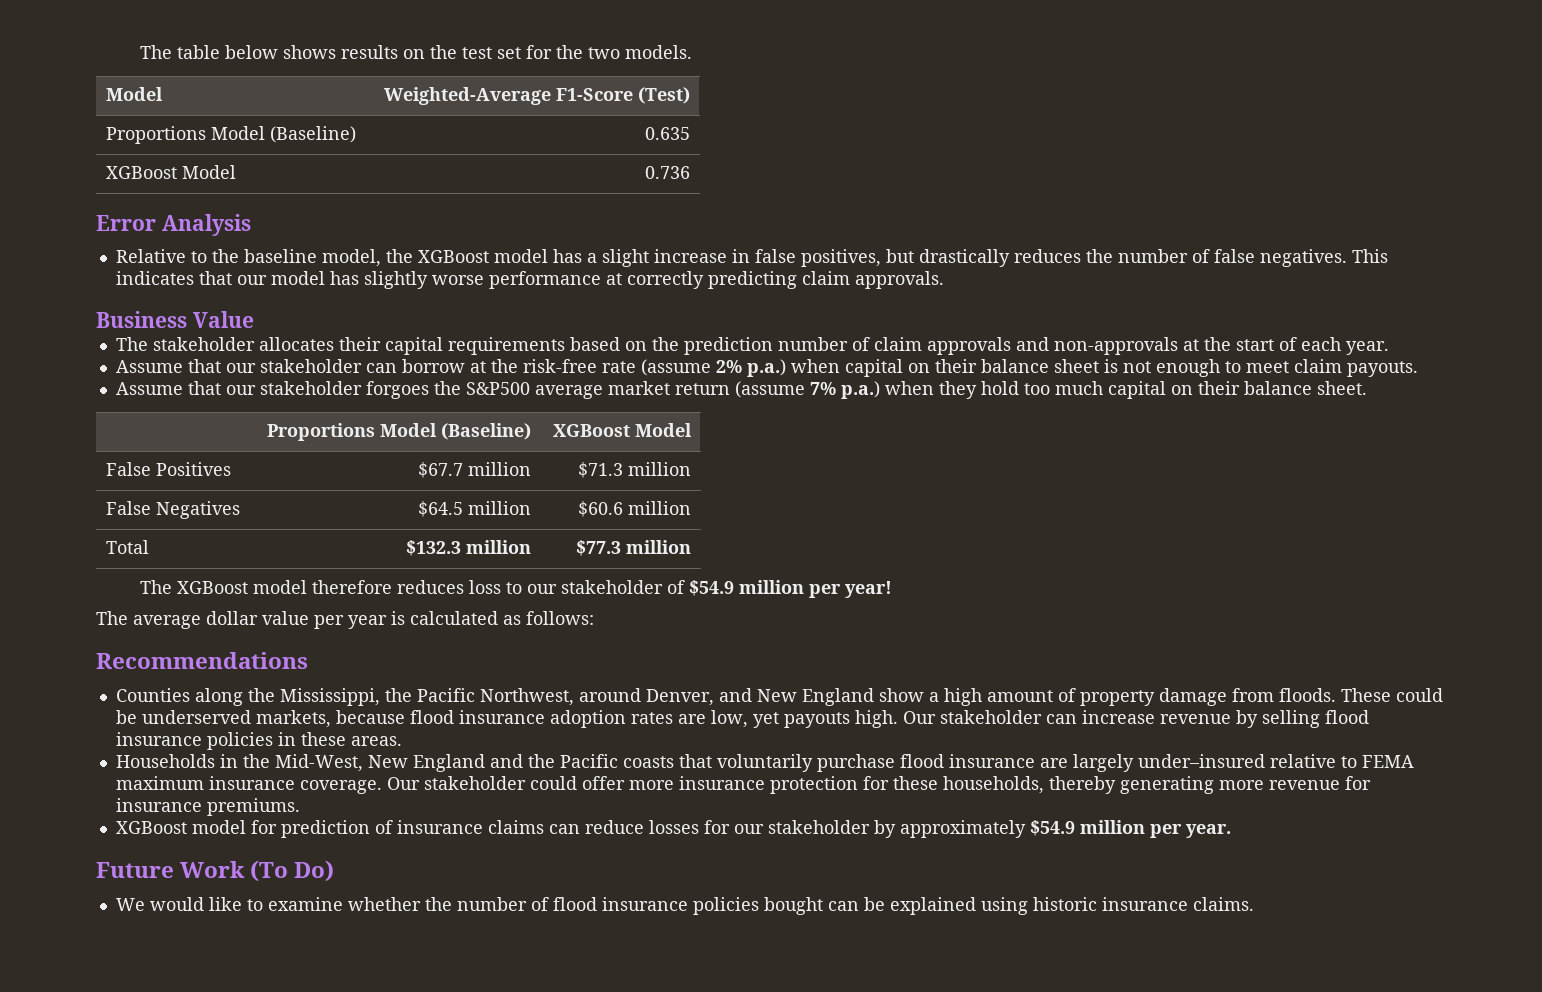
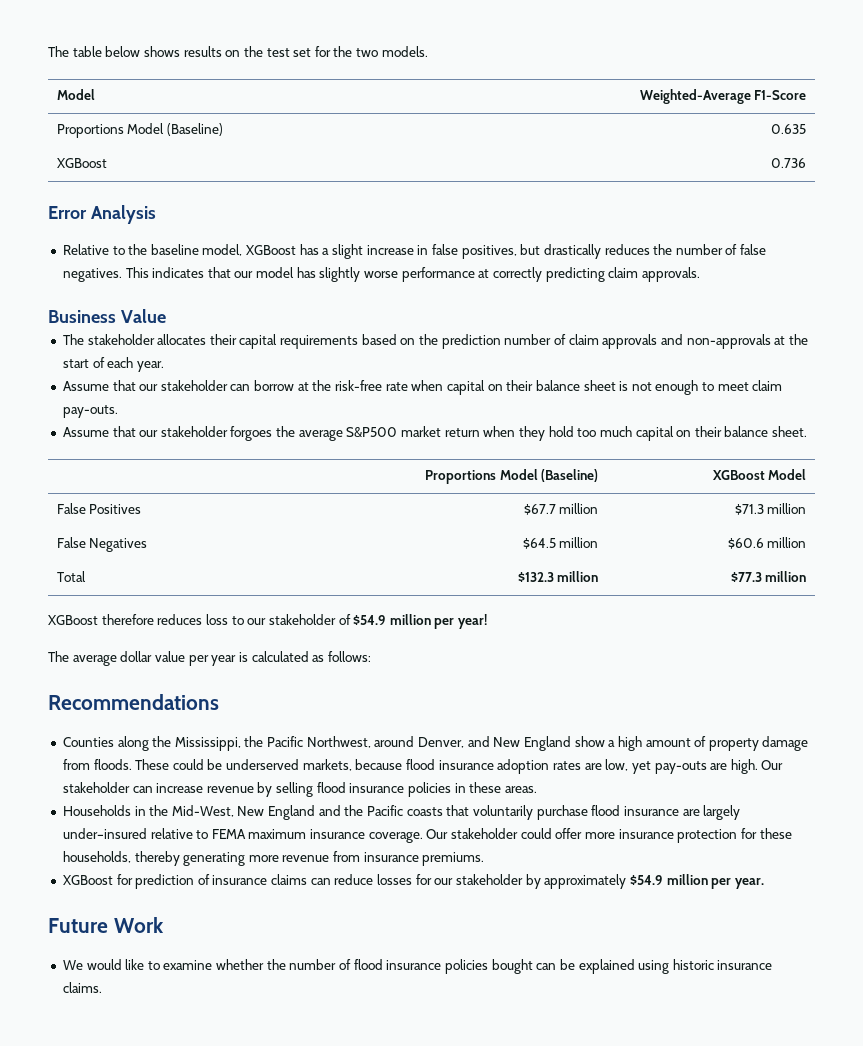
- Model | Weighted-Average F1-Score (Test)
+ Model | Weighted-Average F1-Score
- XGBoost Model | 0.736
+ XGBoost | 0.736
- Relative to the baseline model, the XGBoost model has a slight increase in false positives, but drastically reduces the number of false negatives.
+ Relative to the baseline model, XGBoost has a slight increase in false positives, but drastically reduces the number of false negatives.
- Assume that our stakeholder can borrow at the risk-free rate (assume 2% p.a.) when capital on their balance sheet is not enough to meet claim payouts.
+ Assume that our stakeholder can borrow at the risk-free rate when capital on their balance sheet is not enough to meet claim pay-outs.
- Assume that our stakeholder forgoes the S&P500 average market return (assume 7% p.a.) when they hold too much capital on their balance sheet.
+ Assume that our stakeholder forgoes the average S&P500 market return when they hold too much capital on their balance sheet.
- The XGBoost model therefore reduces loss to our stakeholder of $54.9 million per year!
+ XGBoost therefore reduces loss to our stakeholder of $54.9 million per year!
- These could be underserved markets, because flood insurance adoption rates are low, yet payouts high.
+ These could be underserved markets, because flood insurance adoption rates are low, yet pay-outs are high.
- Our stakeholder could offer more insurance protection for these households, thereby generating more revenue for insurance premiums.
+ Our stakeholder could offer more insurance protection for these households, thereby generating more revenue from insurance premiums.
- XGBoost model for prediction of insurance claims can reduce losses for our stakeholder by approximately $54.9 million per year.
+ XGBoost for prediction of insurance claims can reduce losses for our stakeholder by approximately $54.9 million per year.
- Future Work (To Do)
+ Future Work

